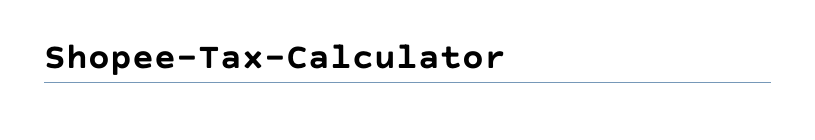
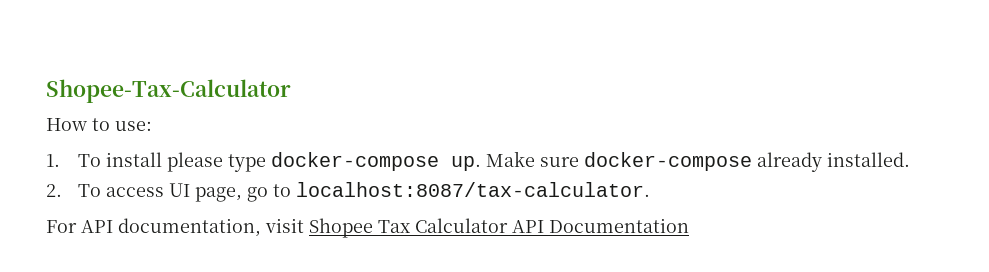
+ How to use:
+ 1. To install please type docker-compose up. Make sure docker-compose already installed.
+ 2. To access UI page, go to localhost:8087/tax-calculator.
+ For API documentation, visit Shopee Tax Calculator API Documentation

